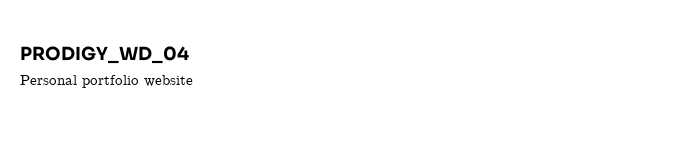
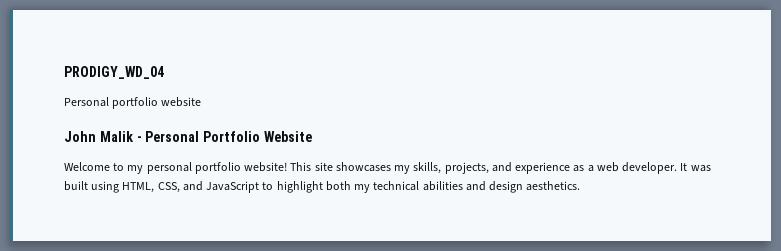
+ John Malik - Personal Portfolio Website
+ Welcome to my personal portfolio website! This site showcases my skills, projects, and experience as a web developer. It was built using HTML, CSS, and JavaScript to highlight both my technical abilities and design aesthetics.

